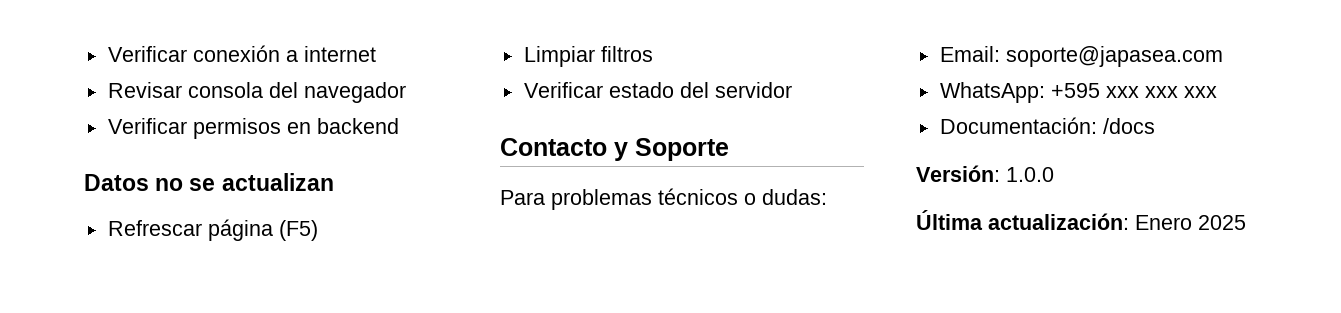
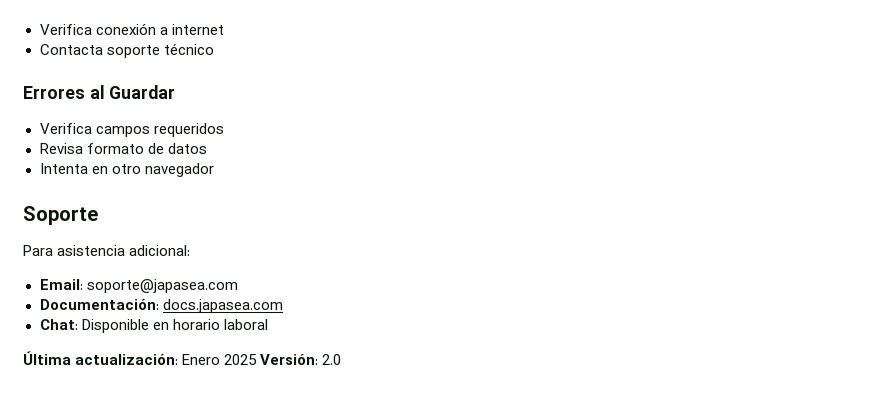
- Verificar conexión a internet
+ Verifica conexión a internet
- Revisar consola del navegador
- Verificar permisos en backend
- Datos no se actualizan
- Refrescar página (F5)
- Limpiar filtros
- Verificar estado del servidor
- Contacto y Soporte
- Para problemas técnicos o dudas:
+ Contacta soporte técnico
+ Errores al Guardar
+ Verifica campos requeridos
+ Revisa formato de datos
+ Intenta en otro navegador
+ Soporte
+ Para asistencia adicional:
  Email: soporte@japasea.com
- WhatsApp: +595 xxx xxx xxx
- Documentación: /docs
- Versión: 1.0.0
+ Documentación: docs.japasea.com
+ Chat: Disponible en horario laboral
- Última actualización: Enero 2025
+ Última actualización: Enero 2025 Versión: 2.0

